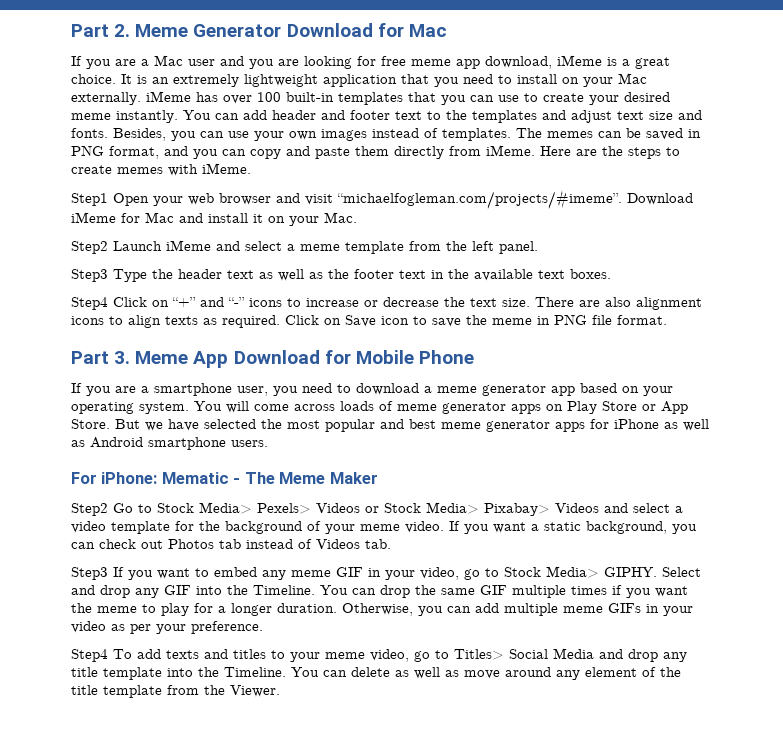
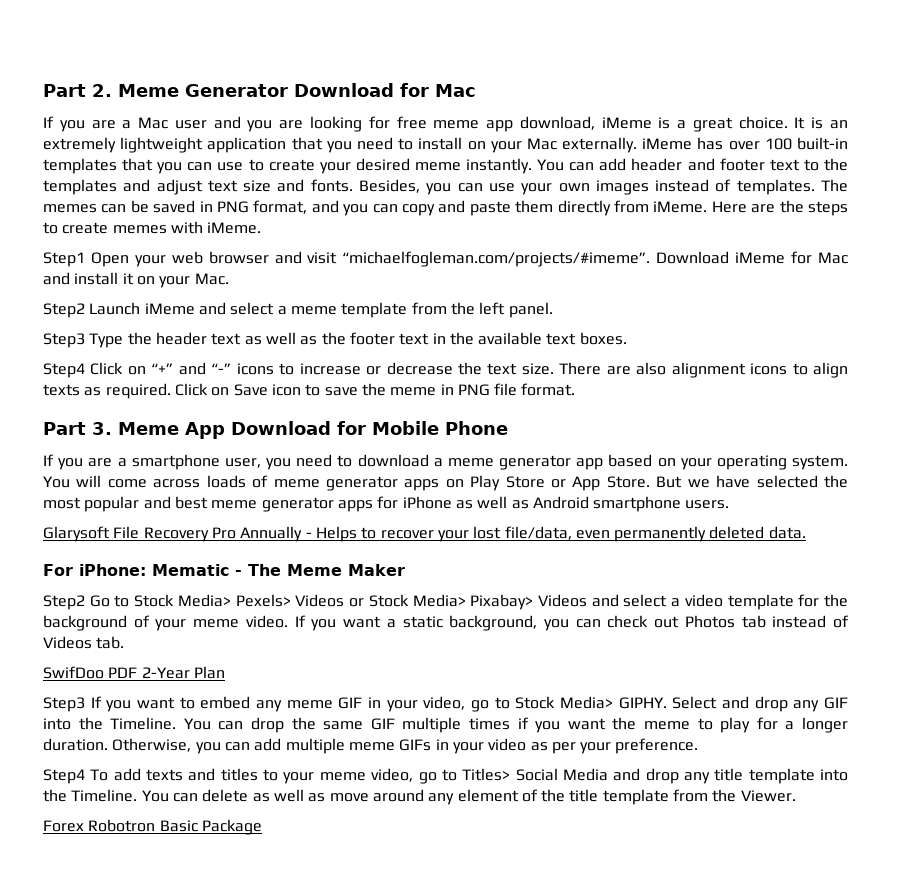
+ Glarysoft File Recovery Pro Annually - Helps to recover your lost file/data, even permanently deleted data.
+ SwifDoo PDF 2-Year Plan
+ Forex Robotron Basic Package

